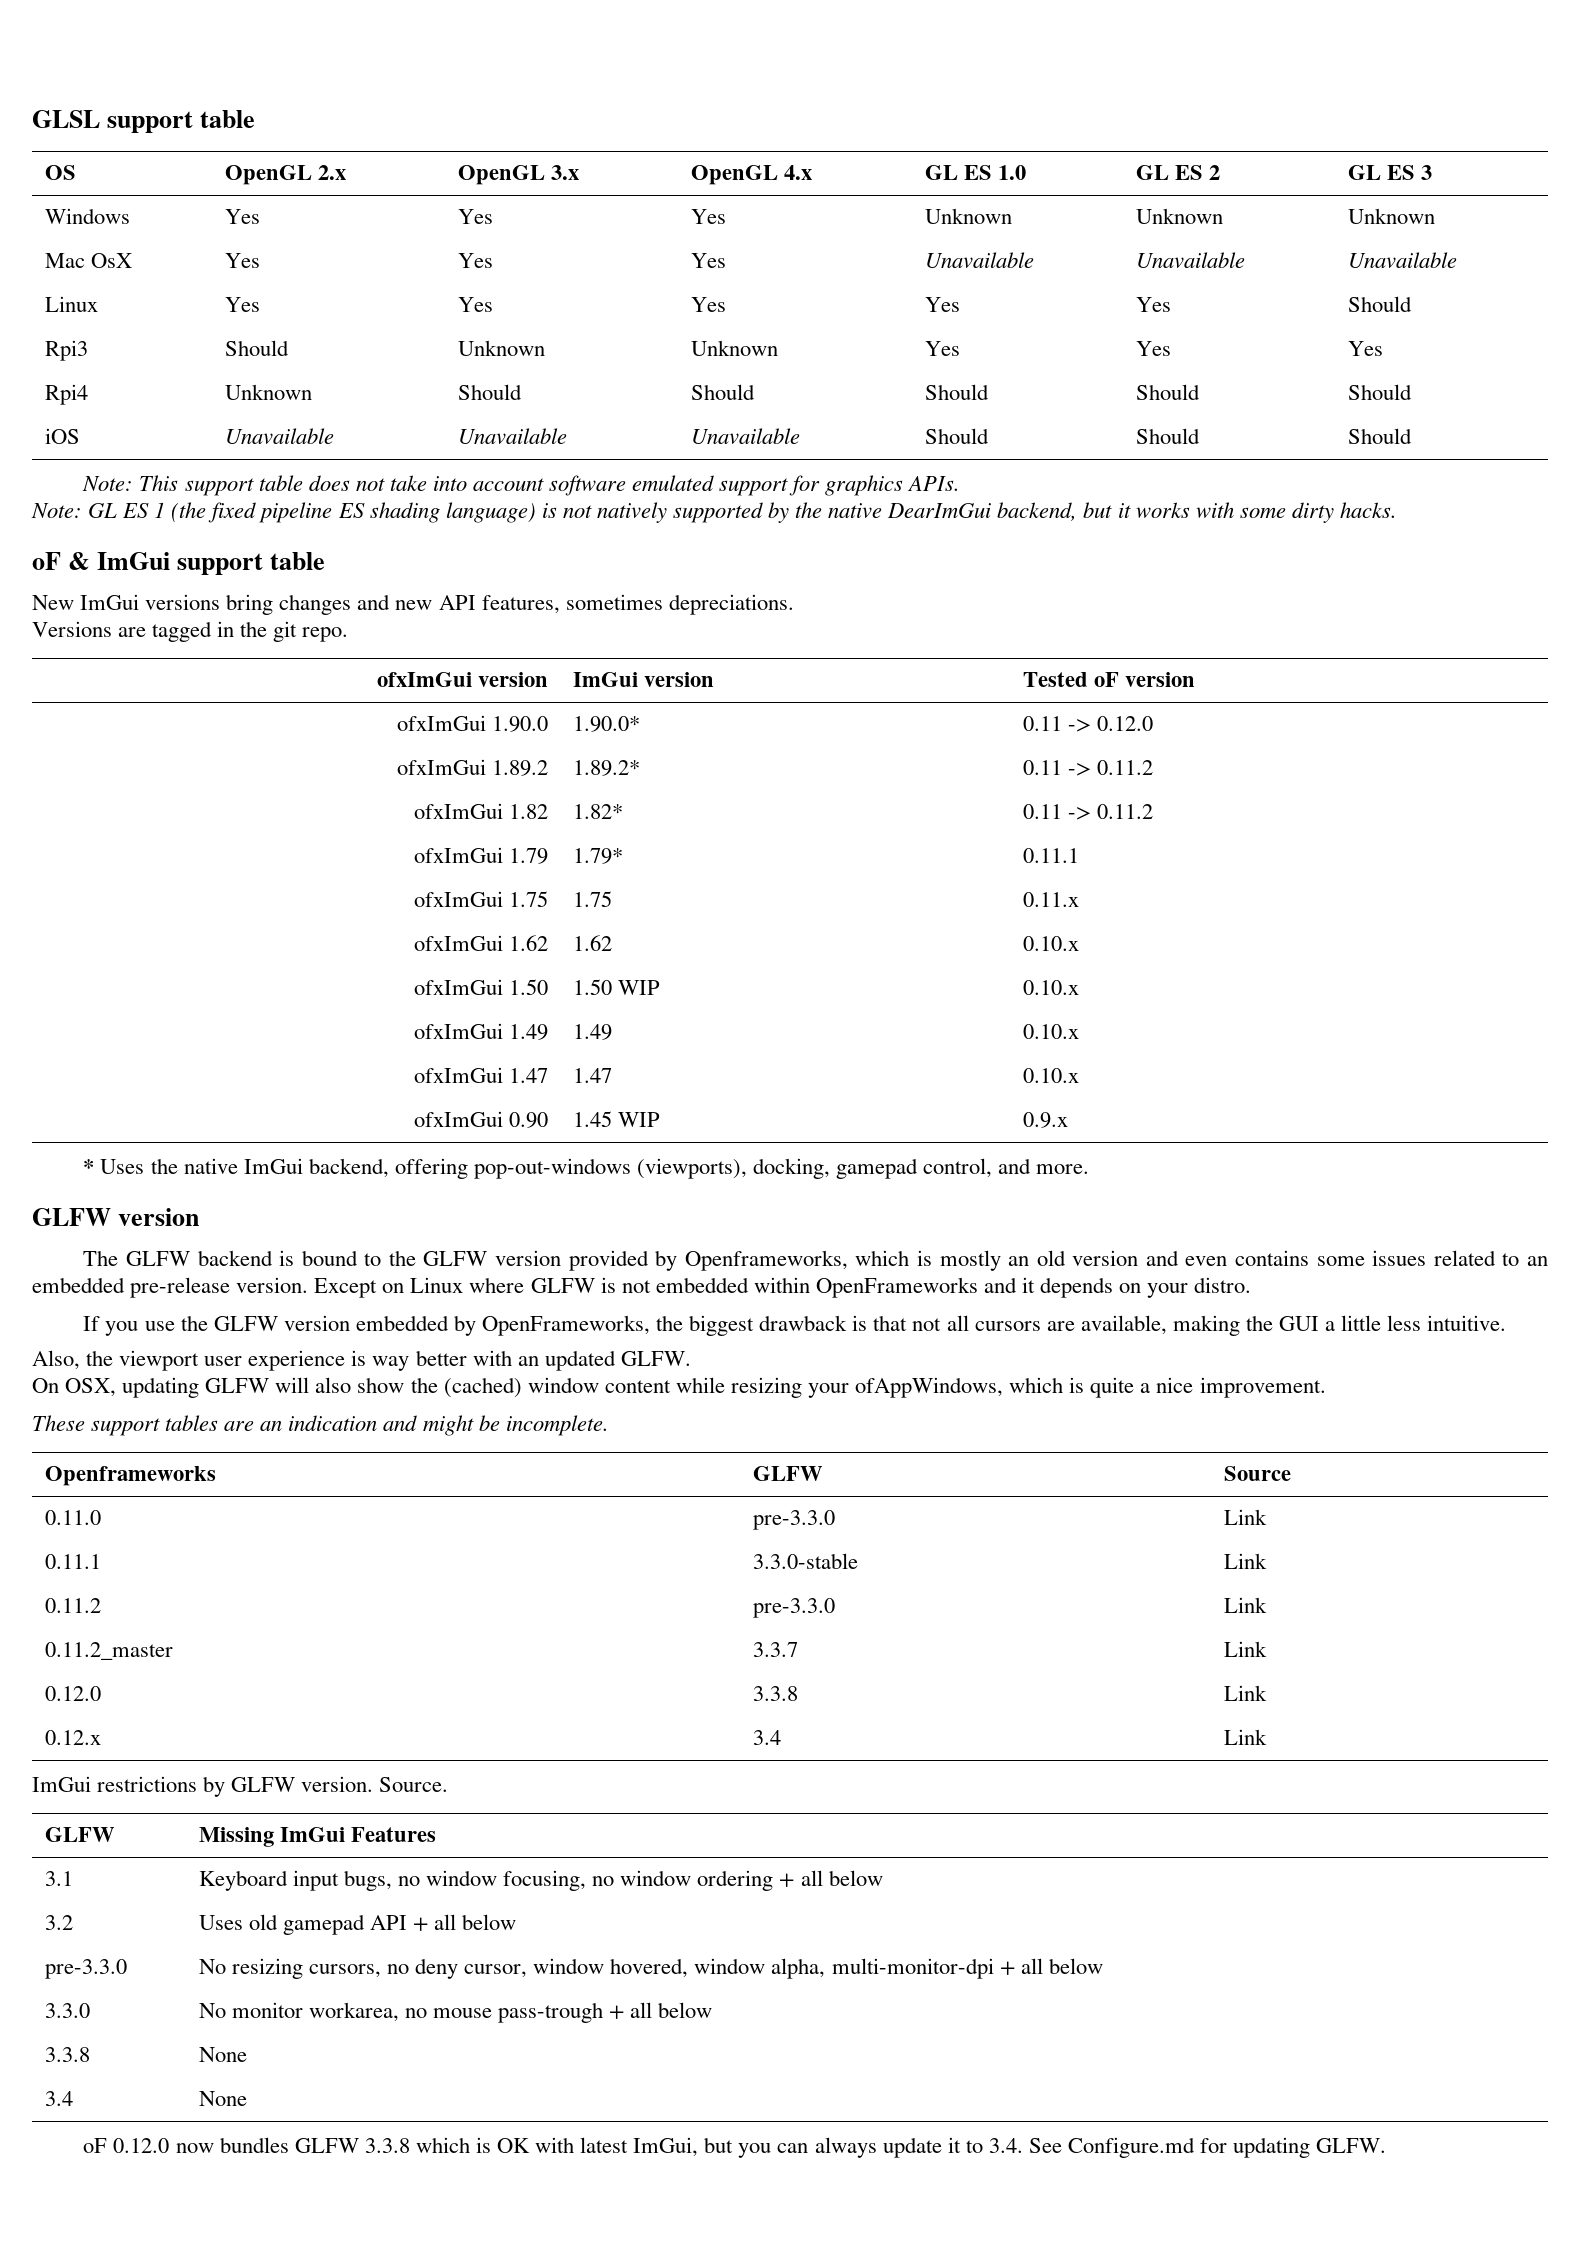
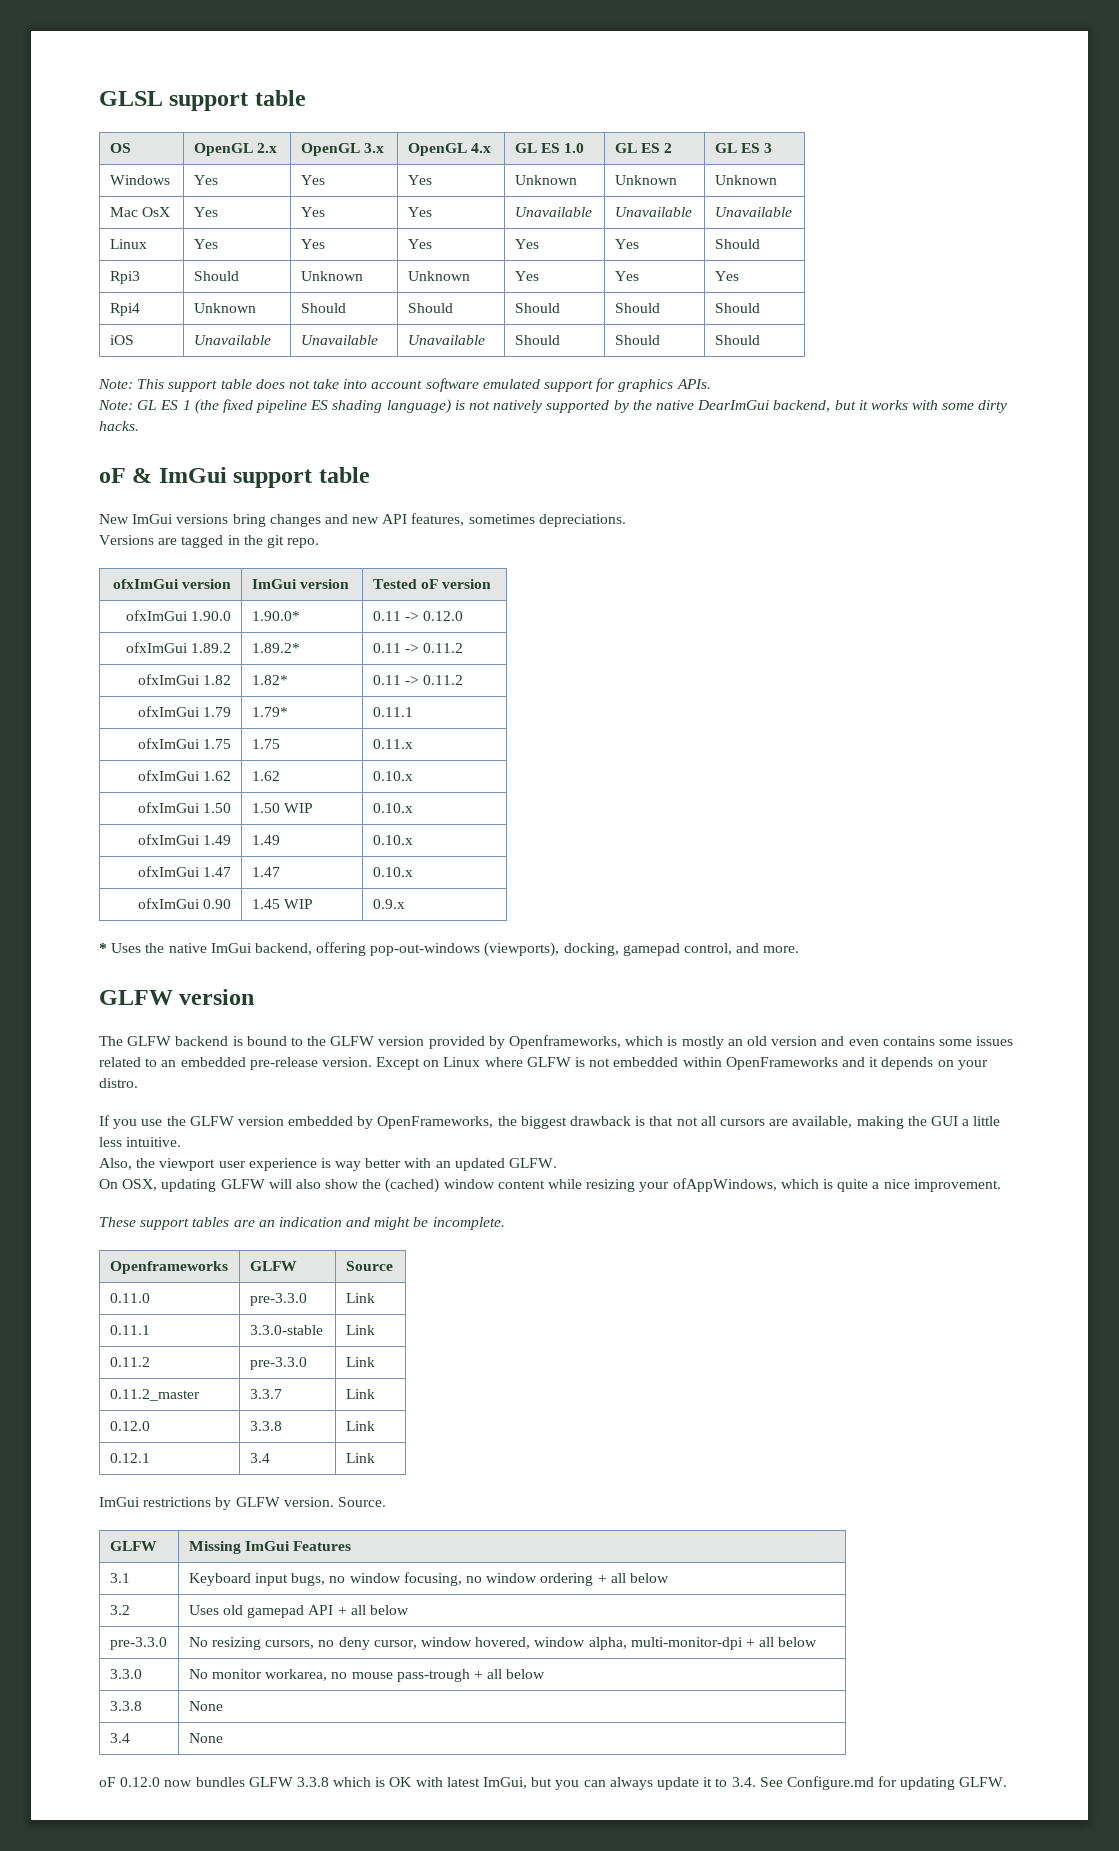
- 0.12.x | 3.4 | Link
+ 0.12.1 | 3.4 | Link

